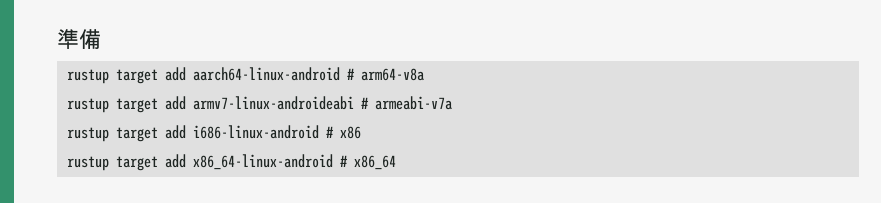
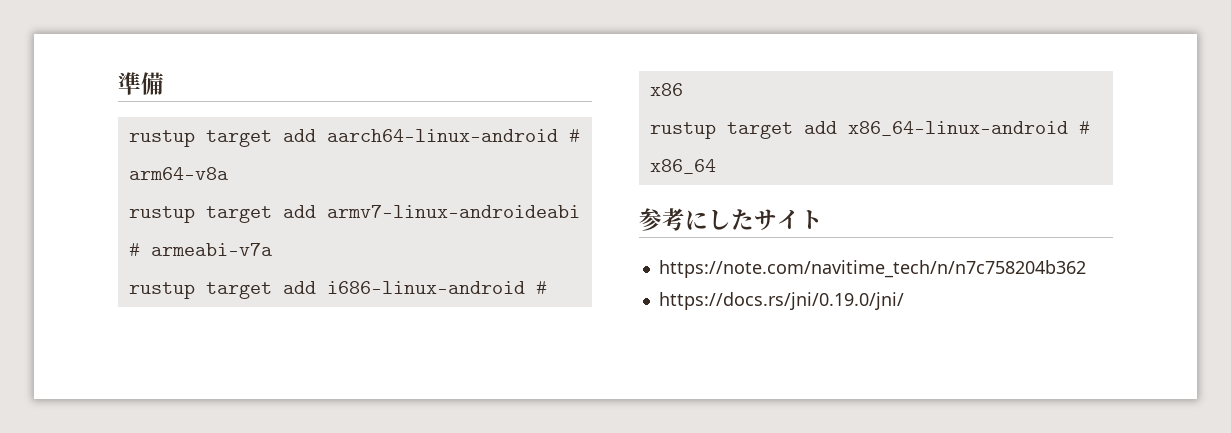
+ 参考にしたサイト
+ https://note.com/navitime_tech/n/n7c758204b362
+ https://docs.rs/jni/0.19.0/jni/

